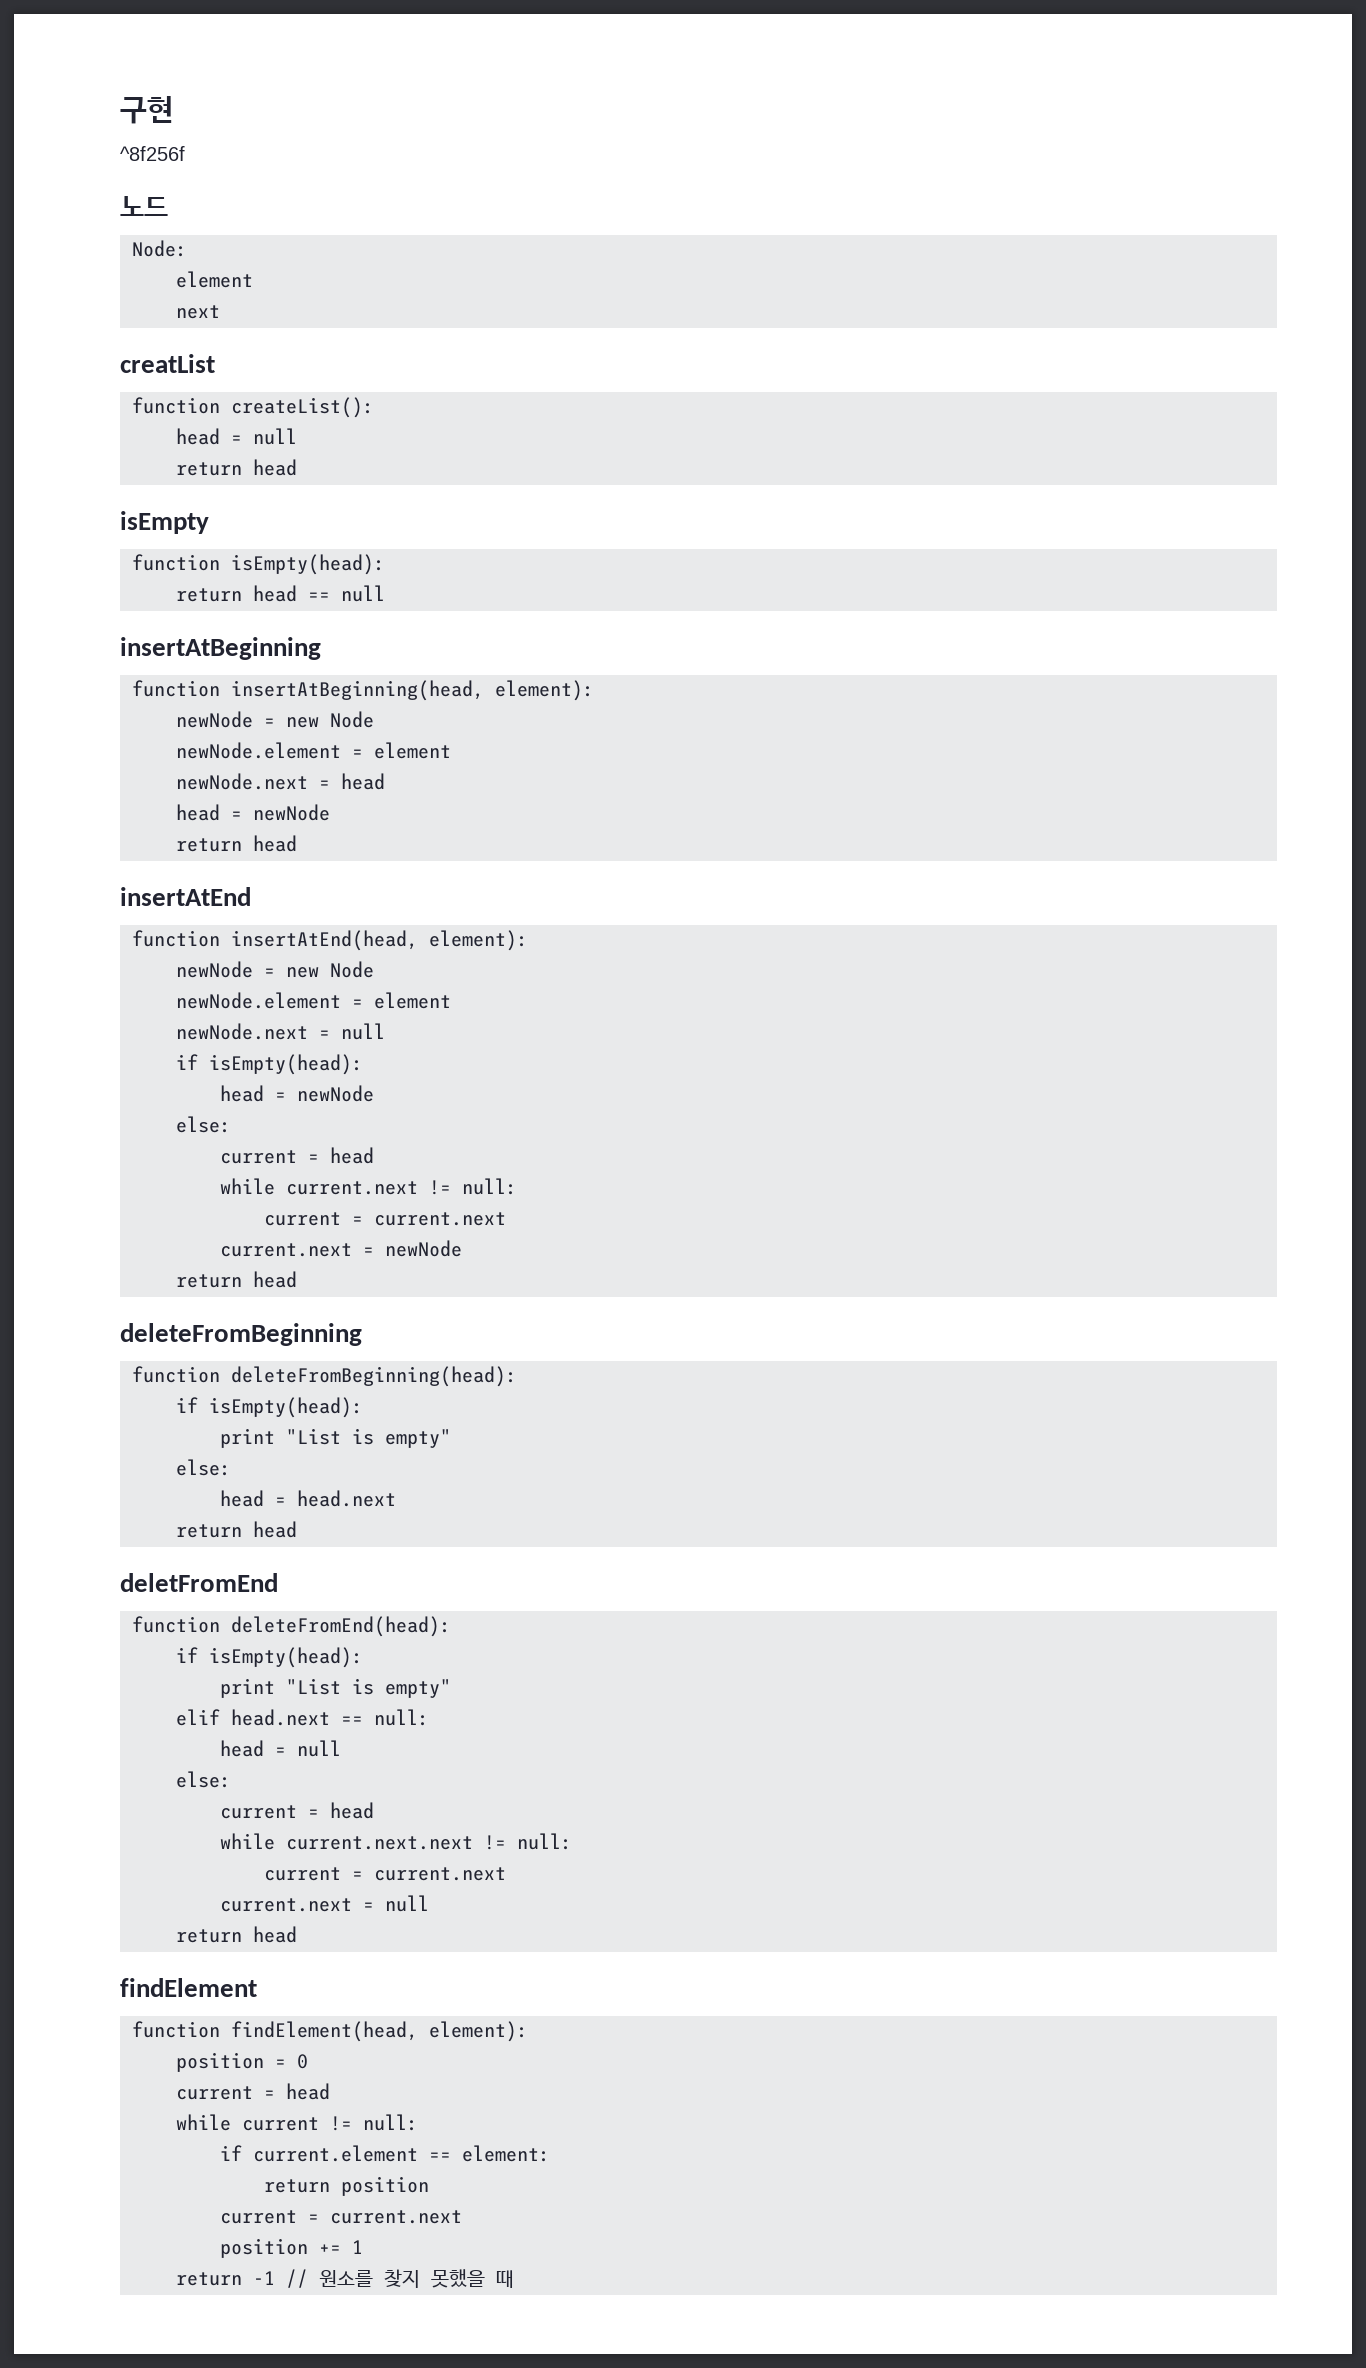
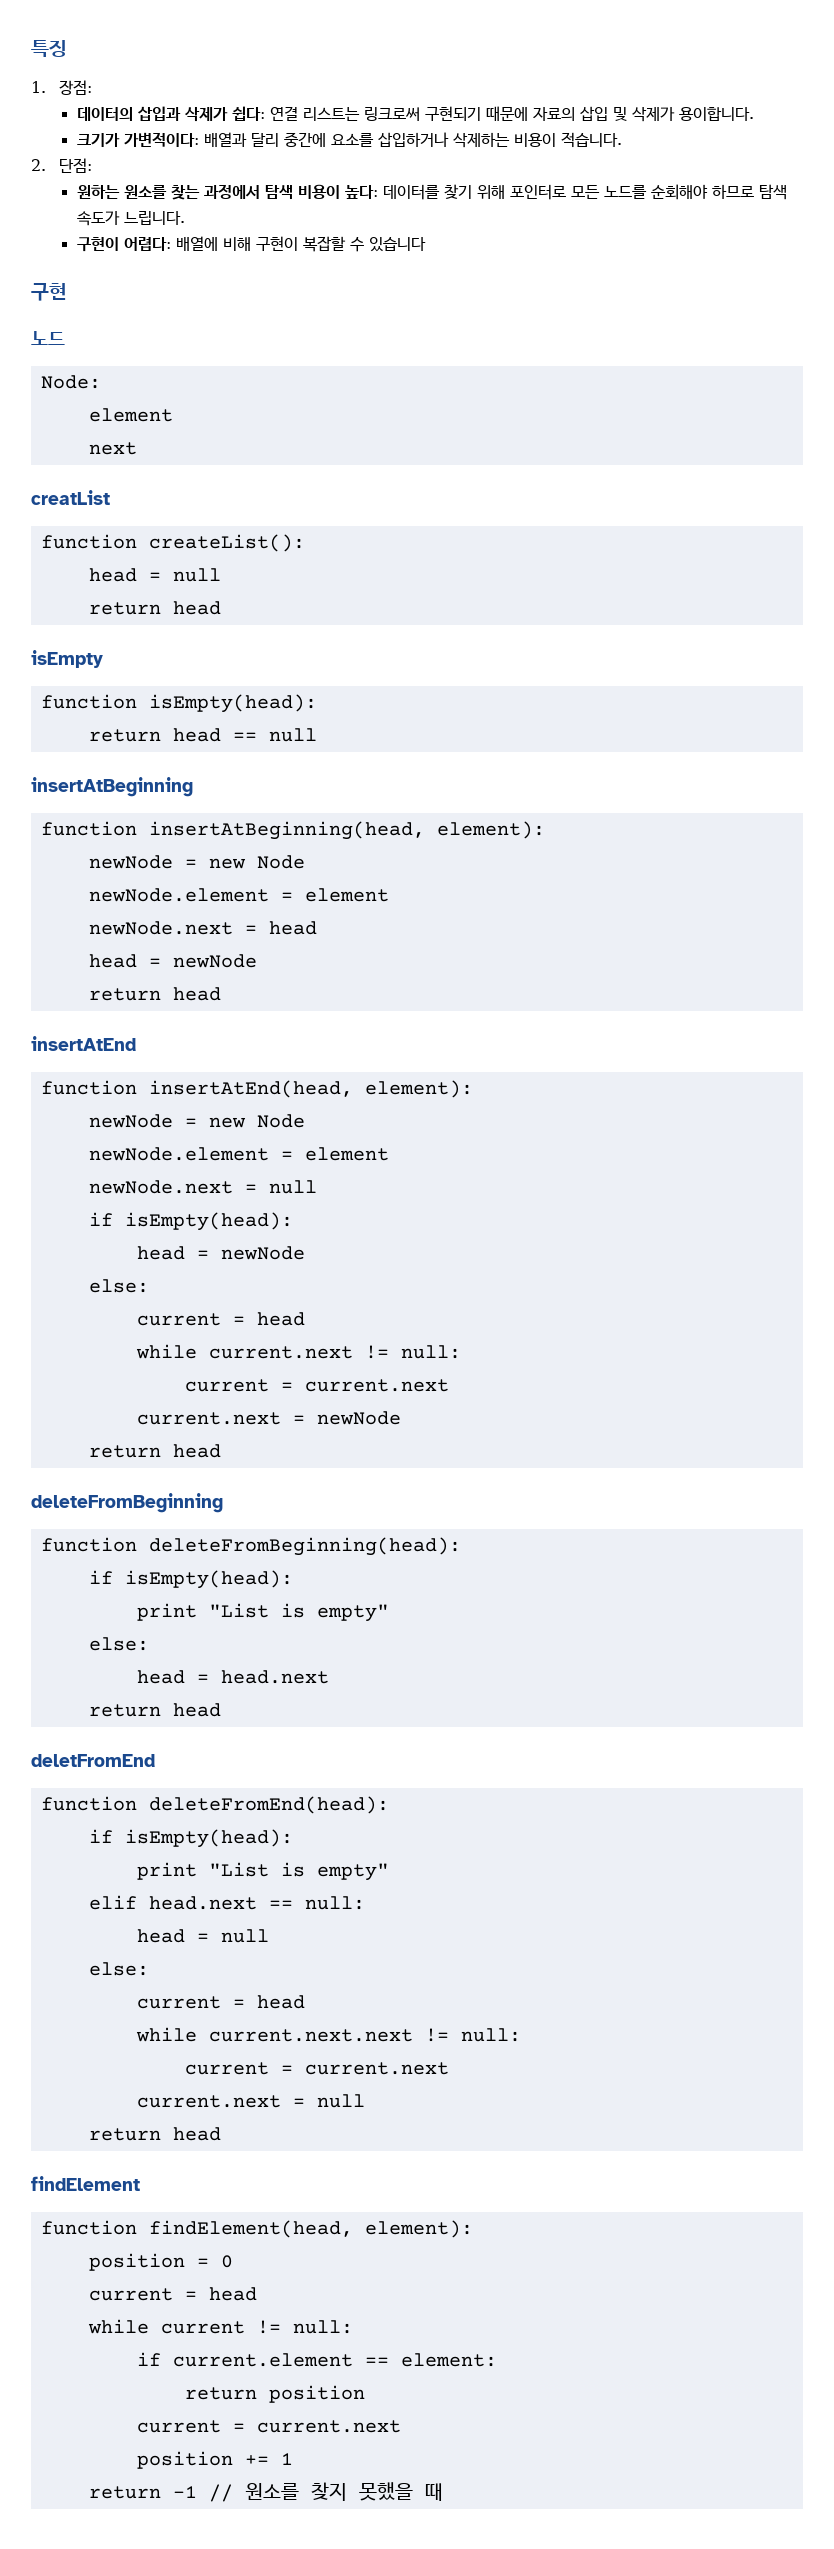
+ 특징
+ 1. 장점:
+ 데이터의 삽입과 삭제가 쉽다: 연결 리스트는 링크로써 구현되기 때문에 자료의 삽입 및 삭제가 용이합니다.
+ 크기가 가변적이다: 배열과 달리 중간에 요소를 삽입하거나 삭제하는 비용이 적습니다.
+ 2. 단점:
+ 원하는 원소를 찾는 과정에서 탐색 비용이 높다: 데이터를 찾기 위해 포인터로 모든 노드를 순회해야 하므로 탐색 속도가 느립니다.
+ 구현이 어렵다: 배열에 비해 구현이 복잡할 수 있습니다
- ^8f256f

